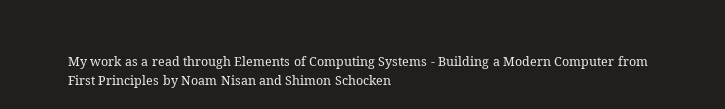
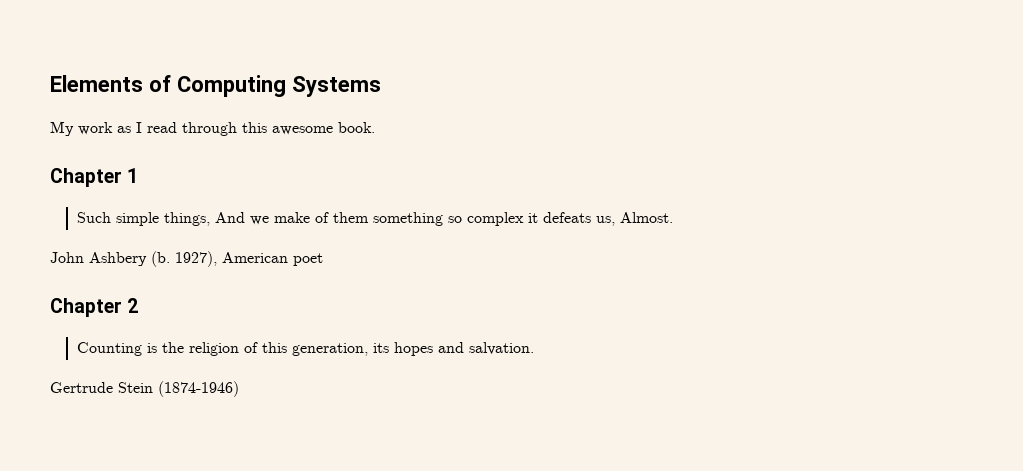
- My work as a read through Elements of Computing Systems - Building a Modern Computer from First Principles by Noam Nisan and Shimon Schocken
+ Elements of Computing Systems
+ My work as I read through this awesome book.
+ Chapter 1
+ Such simple things, And we make of them something so complex it defeats us, Almost.
+ John Ashbery (b. 1927), American poet
+ Chapter 2
+ Counting is the religion of this generation, its hopes and salvation.
+ Gertrude Stein (1874-1946)

